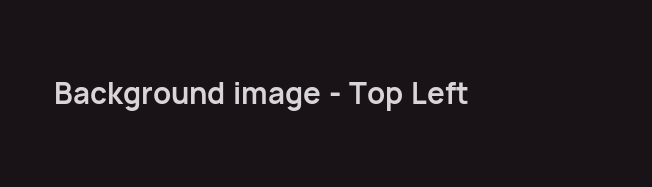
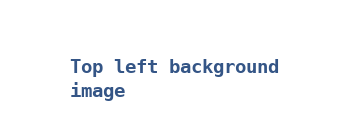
- Background image - Top Left
+ Top left background image

